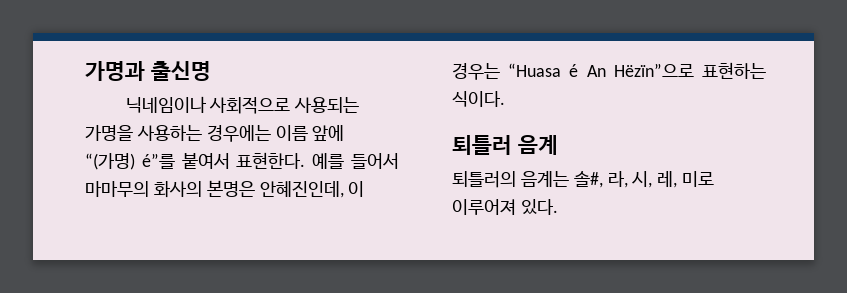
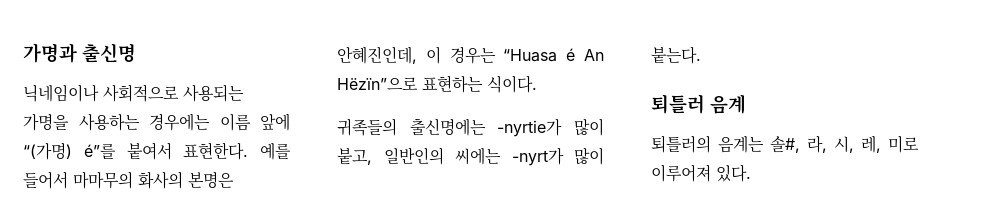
+ 귀족들의 출신명에는 -nyrtie가 많이 붙고, 일반인의 씨에는 -nyrt가 많이 붙는다.

